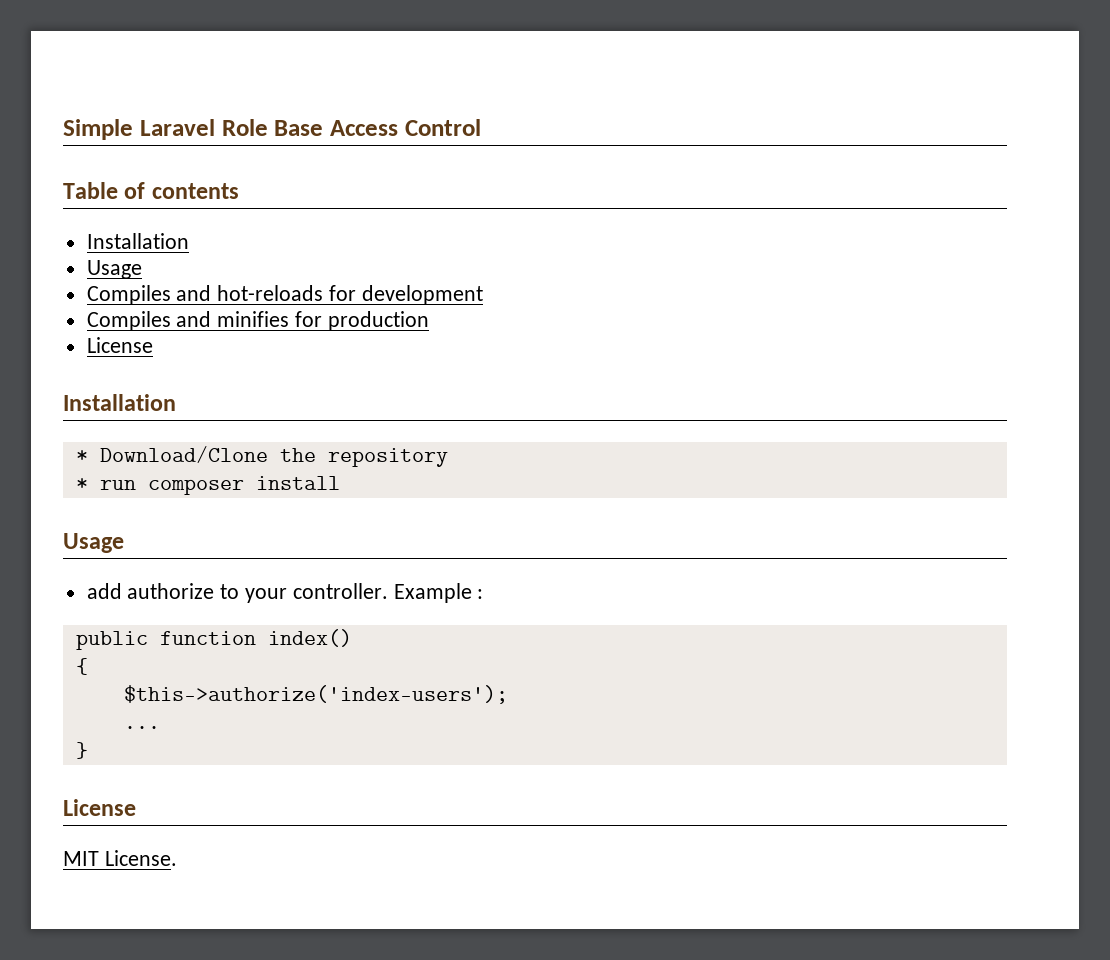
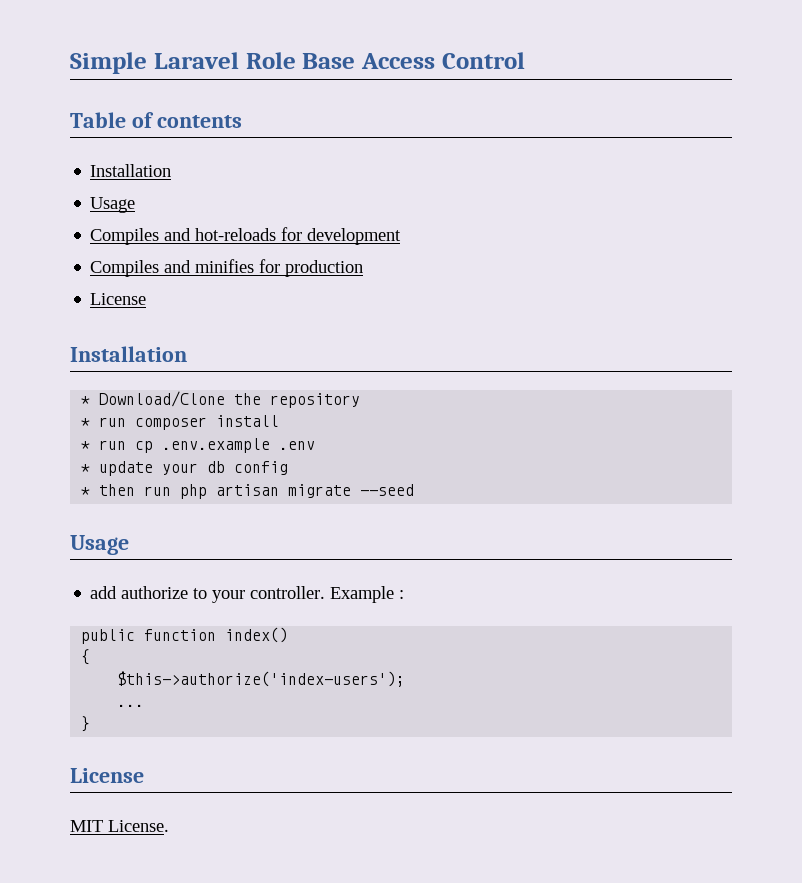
+ * run cp .env.example .env
+ * update your db config
+ * then run php artisan migrate --seed

